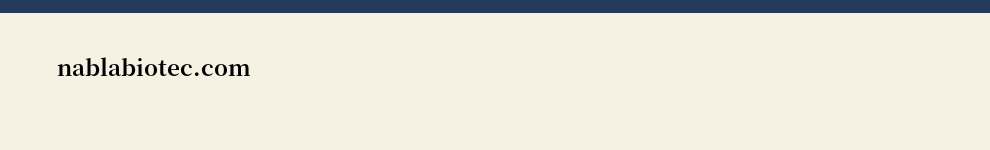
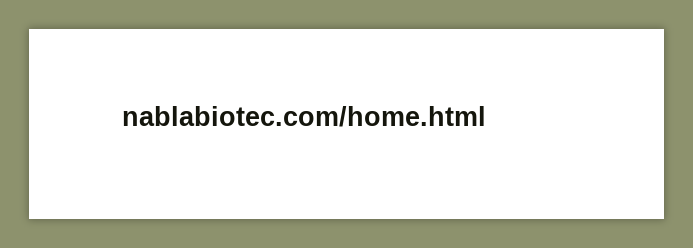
- nablabiotec.com
+ nablabiotec.com/home.html

